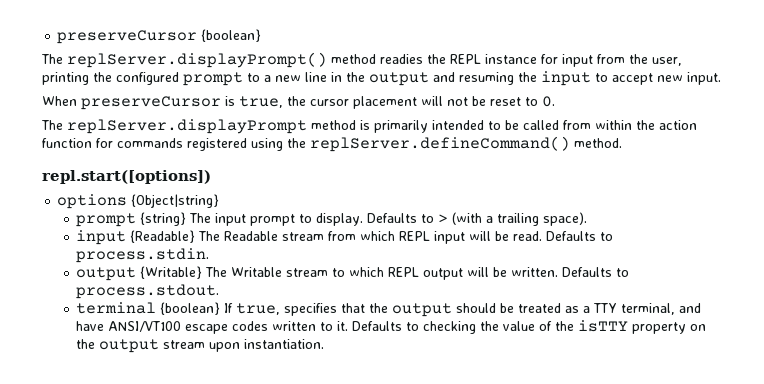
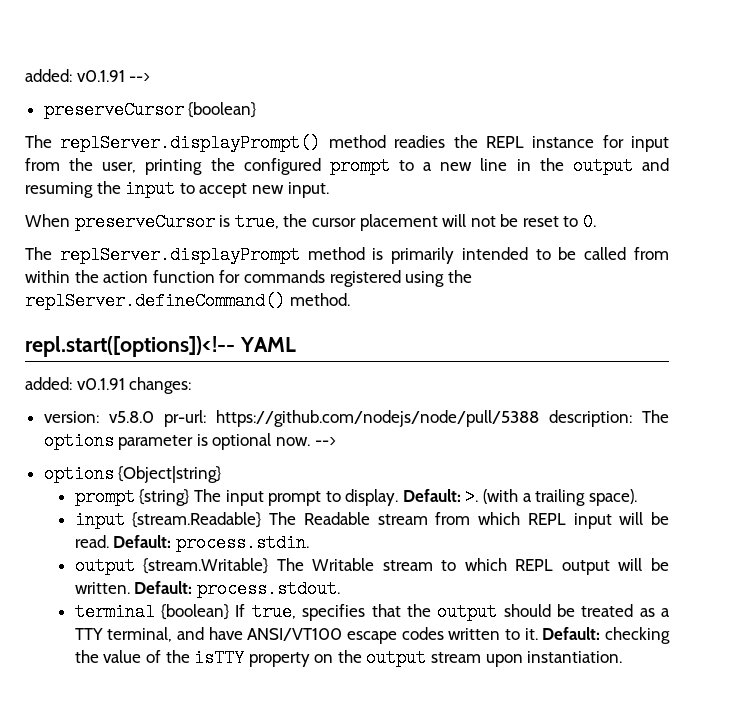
+ added: v0.1.91 -->
- repl.start([options])
+ repl.start([options])<!-- YAML
+ added: v0.1.91 changes:
+ version: v5.8.0 pr-url: https://github.com/nodejs/node/pull/5388 description: The options parameter is optional now. -->
- Defaults to > (with a trailing space).
+ Default: >. (with a trailing space).
- input {Readable} The Readable stream from which REPL input will be read.
+ input {stream.Readable} The Readable stream from which REPL input will be read.
- Defaults to process.stdin.
+ Default: process.stdin.
- output {Writable} The Writable stream to which REPL output will be written.
+ output {stream.Writable} The Writable stream to which REPL output will be written.
- Defaults to process.stdout.
+ Default: process.stdout.
- Defaults to checking the value of the isTTY property on the output stream upon instantiation.
+ Default: checking the value of the isTTY property on the output stream upon instantiation.

